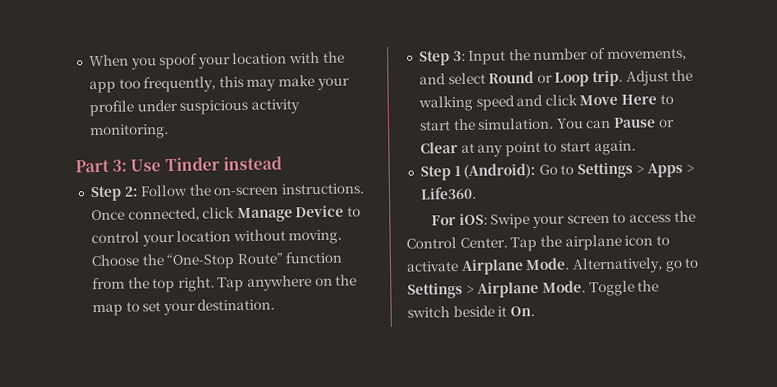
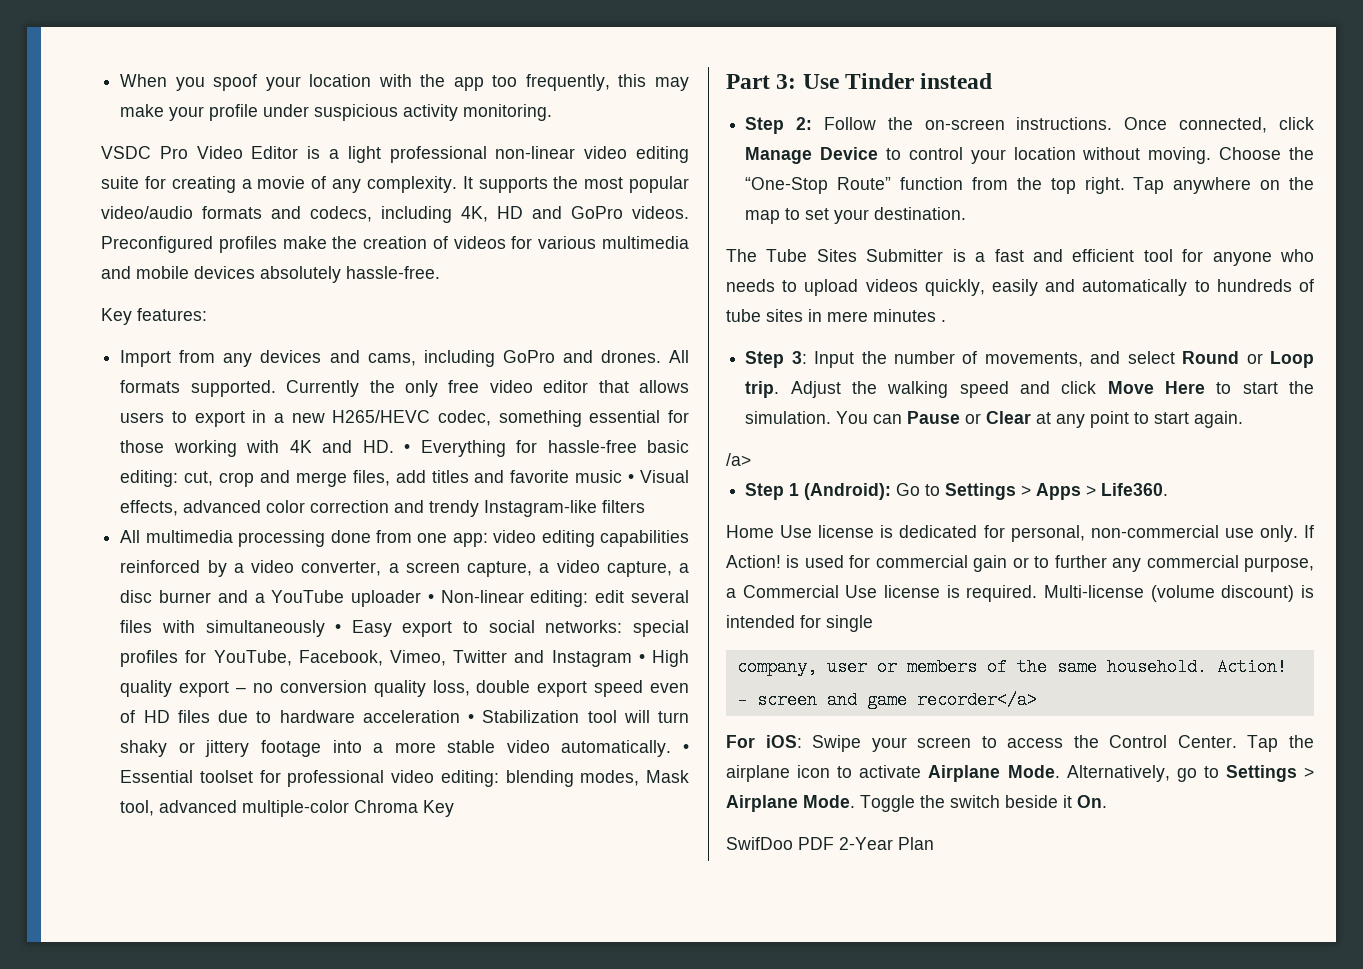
+ VSDC Pro Video Editor is a light professional non-linear video editing suite for creating a movie of any complexity. It supports the most popular video/audio formats and codecs, including 4K, HD and GoPro videos. Preconfigured profiles make the creation of videos for various multimedia and mobile devices absolutely hassle-free.
+ Key features:
+ Import from any devices and cams, including GoPro and drones. All formats supported. Сurrently the only free video editor that allows users to export in a new H265/HEVC codec, something essential for those working with 4K and HD. • Everything for hassle-free basic editing: cut, crop and merge files, add titles and favorite music • Visual effects, advanced color correction and trendy Instagram-like filters
+ All multimedia processing done from one app: video editing capabilities reinforced by a video converter, a screen capture, a video capture, a disc burner and a YouTube uploader • Non-linear editing: edit several files with simultaneously • Easy export to social networks: special profiles for YouTube, Facebook, Vimeo, Twitter and Instagram • High quality export – no conversion quality loss, double export speed even of HD files due to hardware acceleration • Stabilization tool will turn shaky or jittery footage into a more stable video automatically. • Essential toolset for professional video editing: blending modes, Mask tool, advanced multiple-color Chroma Key
+ The Tube Sites Submitter is a fast and efficient tool for anyone who needs to upload videos quickly, easily and automatically to hundreds of tube sites in mere minutes .
+ /a>
+ Home Use license is dedicated for personal, non-commercial use only. If Action! is used for commercial gain or to further any commercial purpose, a Commercial Use license is required. Multi-license (volume discount) is intended for single
+ company, user or members of the same household. Action! - screen and game recorder</a>
+ SwifDoo PDF 2-Year Plan

